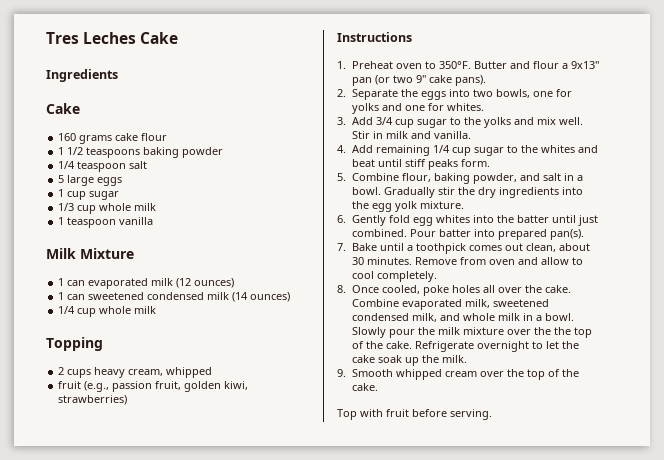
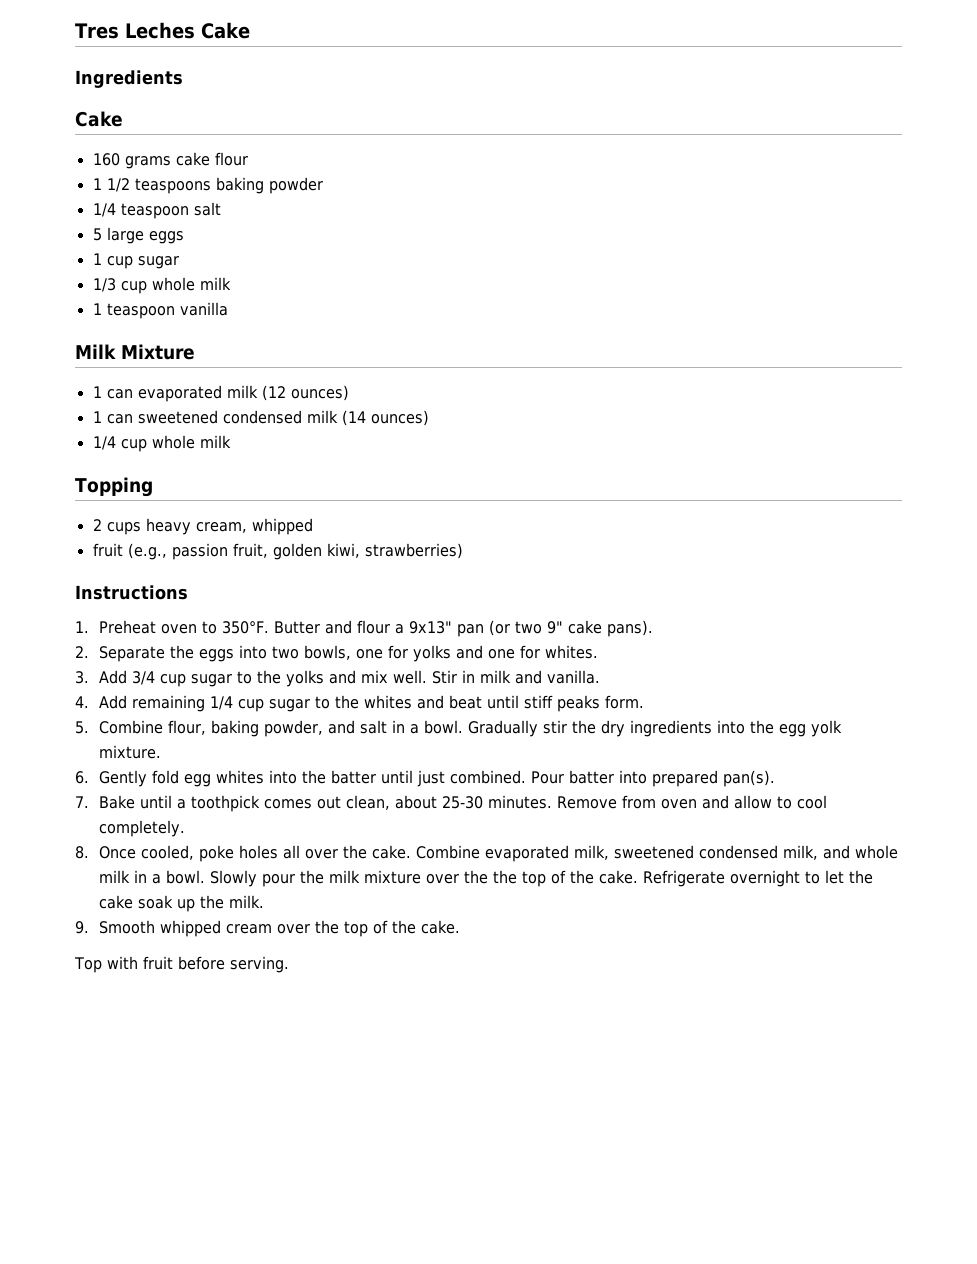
- 7. Bake until a toothpick comes out clean, about 30 minutes.
+ 7. Bake until a toothpick comes out clean, about 25-30 minutes.

